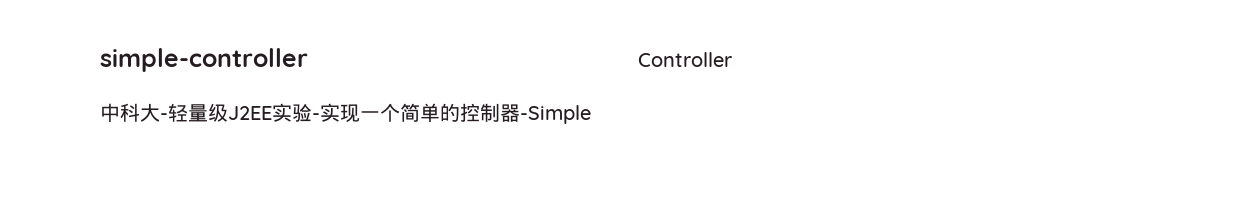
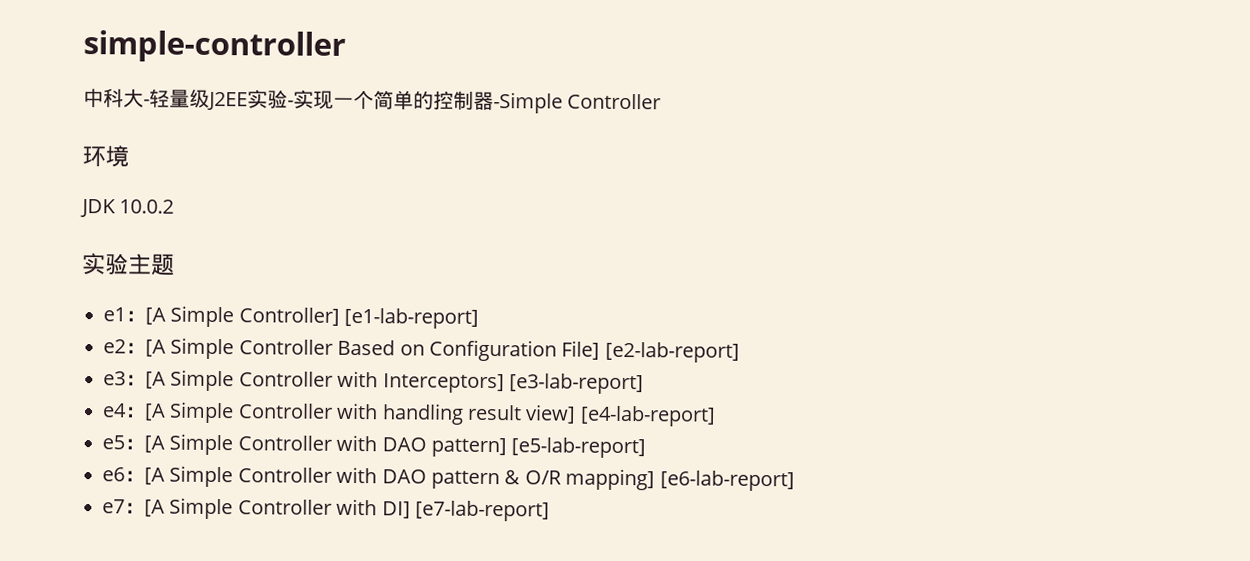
+ 环境
+ JDK 10.0.2
+ 实验主题
+ e1：[A Simple Controller] [e1-lab-report]
+ e2：[A Simple Controller Based on Configuration File] [e2-lab-report]
+ e3：[A Simple Controller with Interceptors] [e3-lab-report]
+ e4：[A Simple Controller with handling result view] [e4-lab-report]
+ e5：[A Simple Controller with DAO pattern] [e5-lab-report]
+ e6：[A Simple Controller with DAO pattern & O/R mapping] [e6-lab-report]
+ e7：[A Simple Controller with DI] [e7-lab-report]

